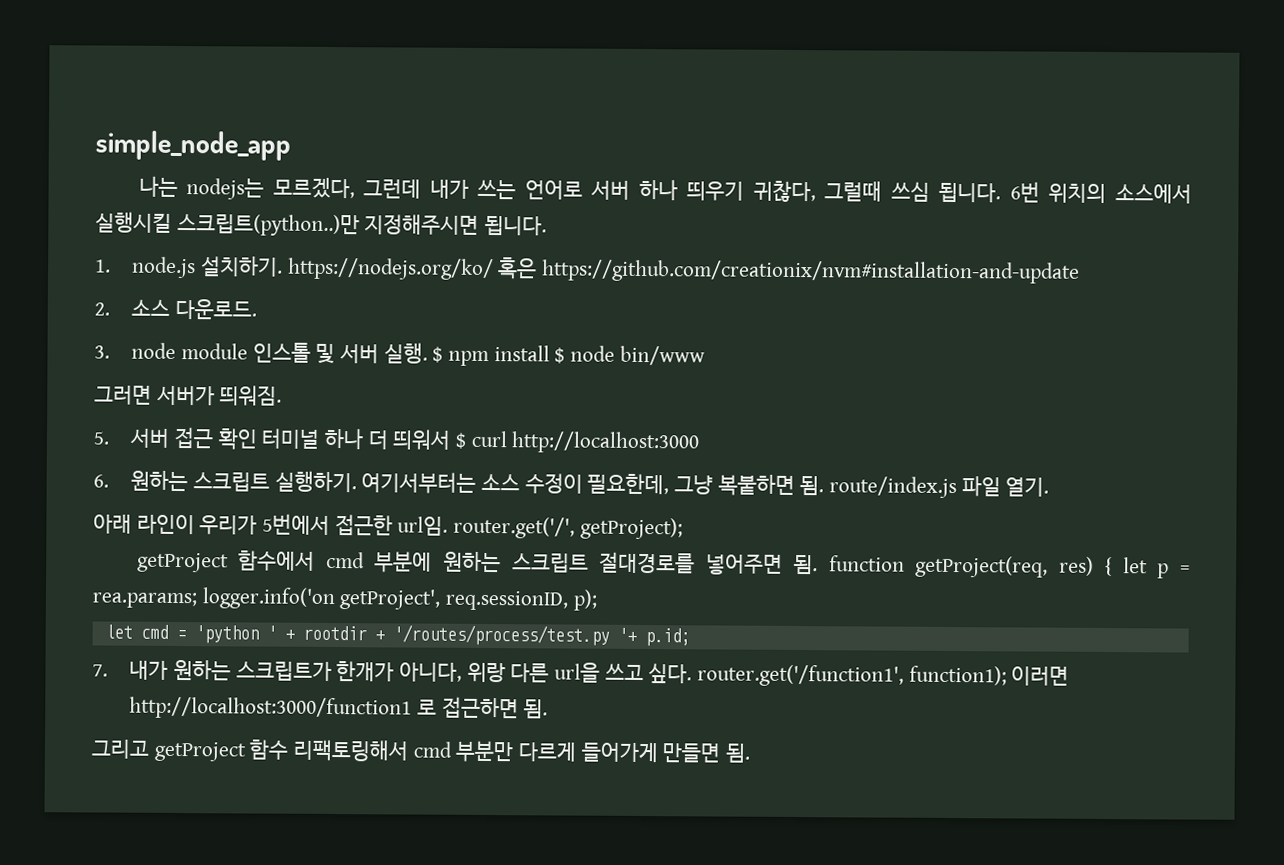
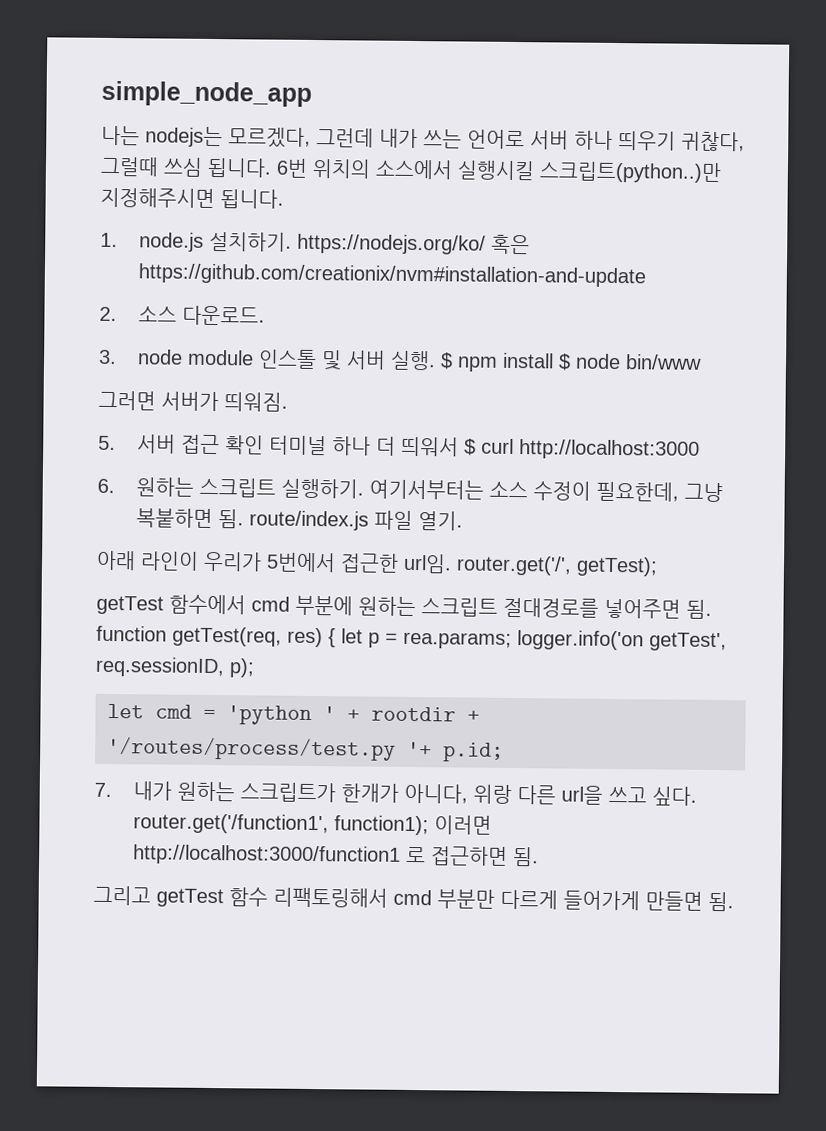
- 아래 라인이 우리가 5번에서 접근한 url임. router.get('/', getProject);
- getProject 함수에서 cmd 부분에 원하는 스크립트 절대경로를 넣어주면 됨. function getProject(req, res) { let p = rea.params; logger.info('on getProject', req.sessionID, p);
+ 아래 라인이 우리가 5번에서 접근한 url임. router.get('/', getTest);
+ getTest 함수에서 cmd 부분에 원하는 스크립트 절대경로를 넣어주면 됨. function getTest(req, res) { let p = rea.params; logger.info('on getTest', req.sessionID, p);
- 그리고 getProject 함수 리팩토링해서 cmd 부분만 다르게 들어가게 만들면 됨.
+ 그리고 getTest 함수 리팩토링해서 cmd 부분만 다르게 들어가게 만들면 됨.

